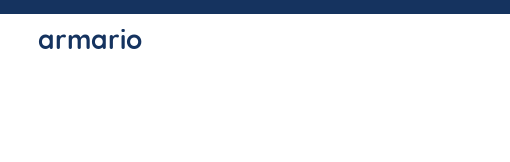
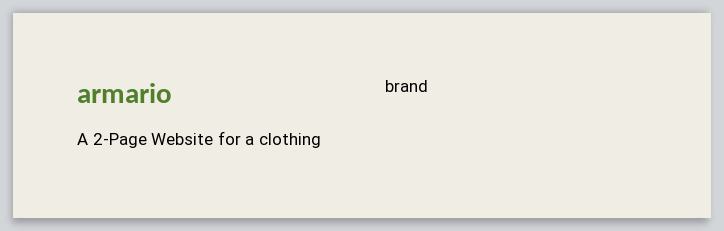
+ A 2-Page Website for a clothing brand

